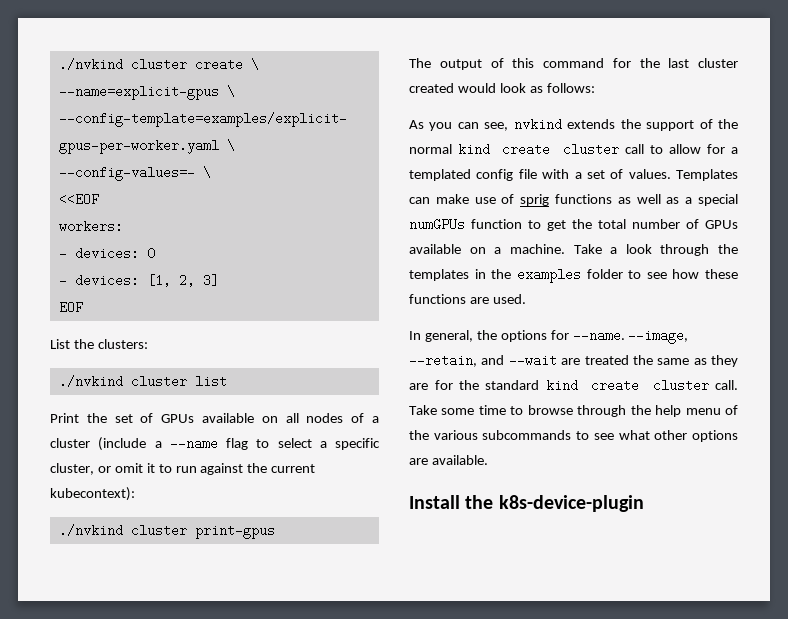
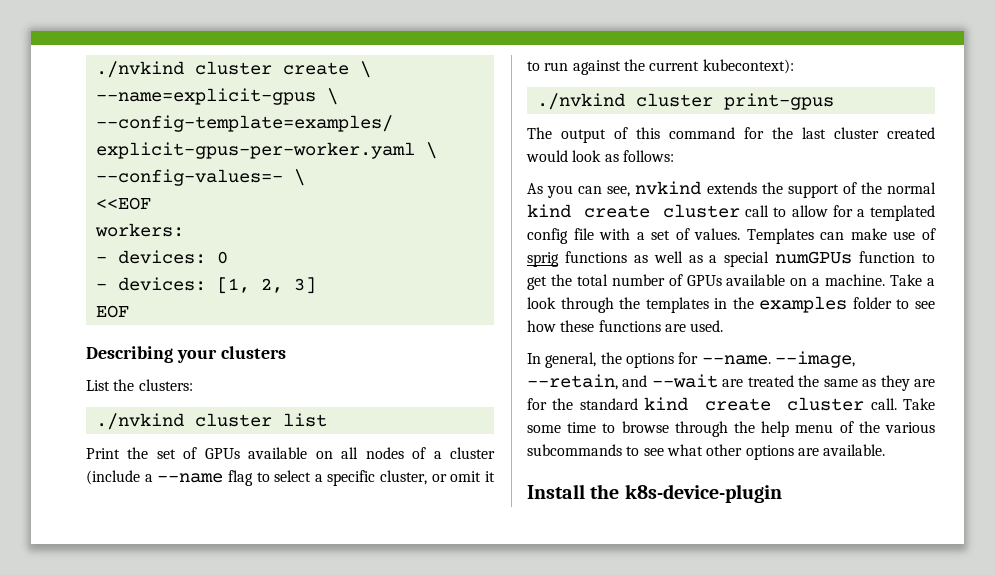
+ Describing your clusters

